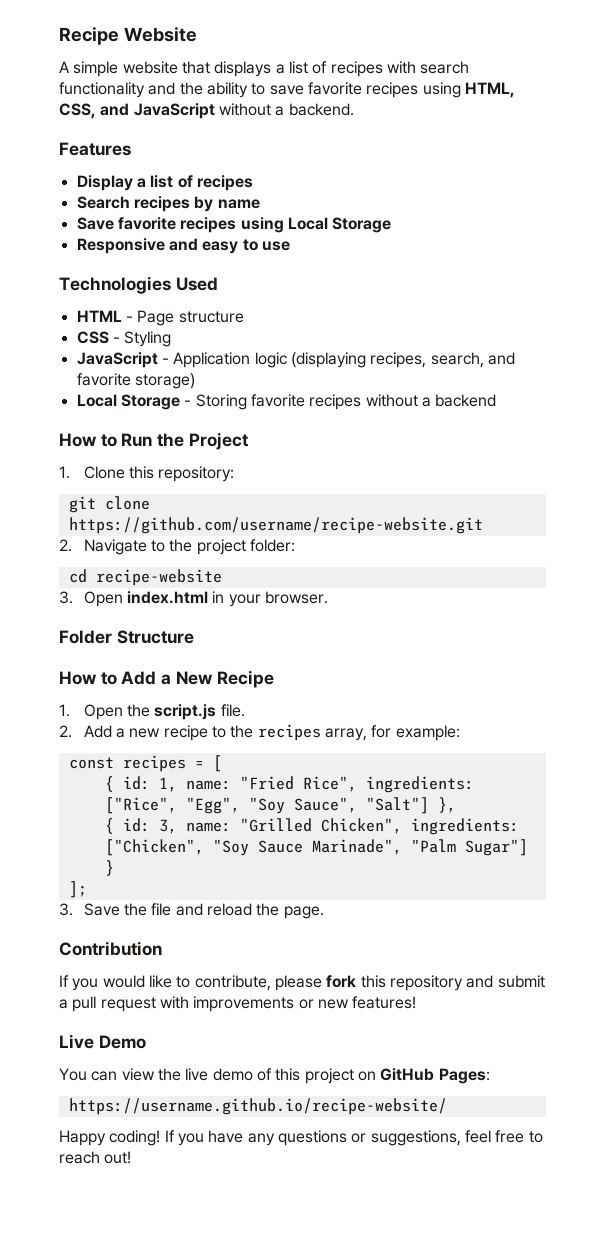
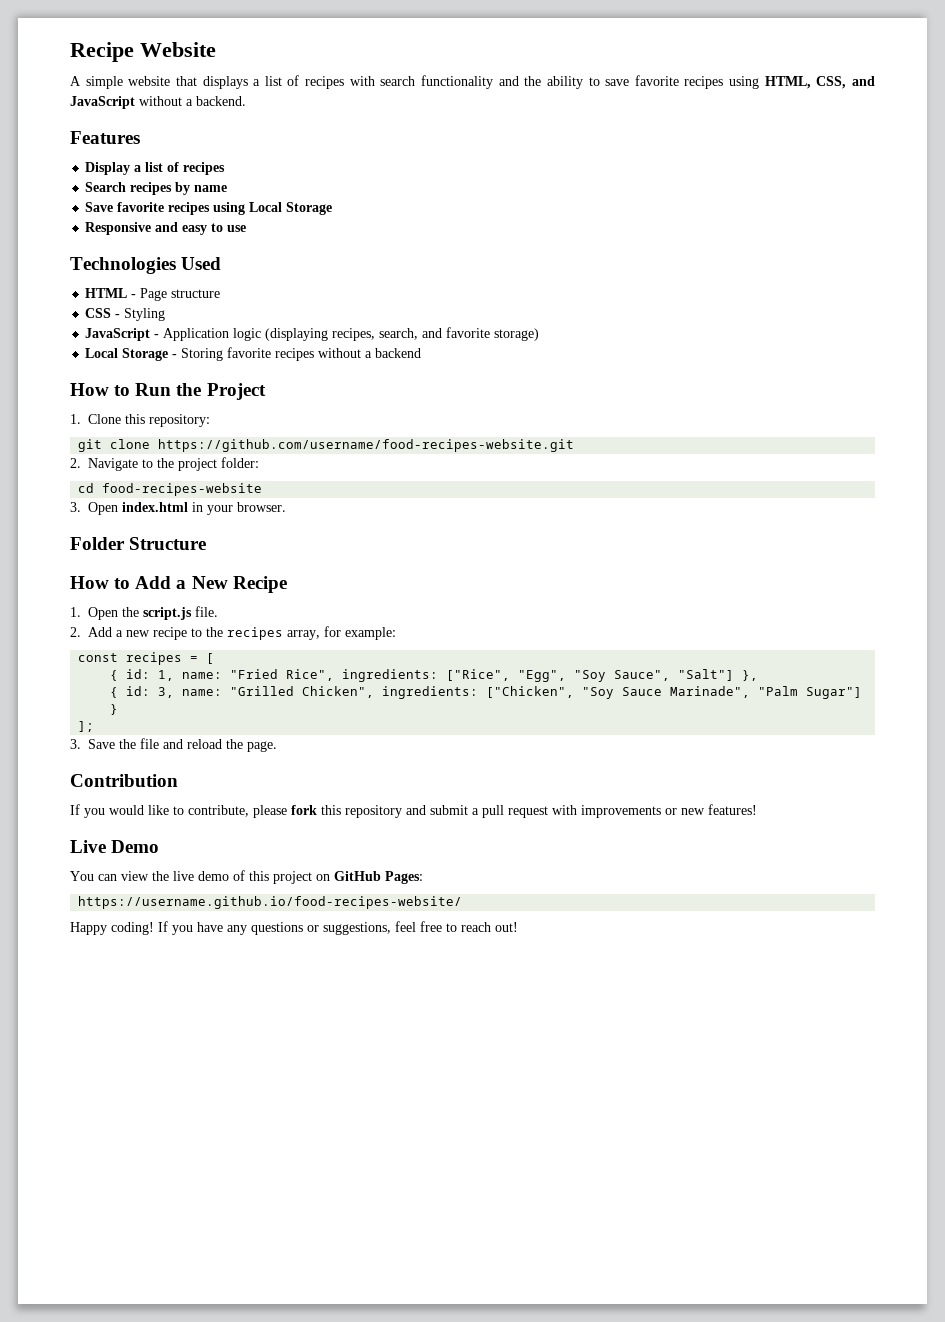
- git clone https://github.com/username/recipe-website.git
+ git clone https://github.com/username/food-recipes-website.git
- cd recipe-website
+ cd food-recipes-website
- https://username.github.io/recipe-website/
+ https://username.github.io/food-recipes-website/

